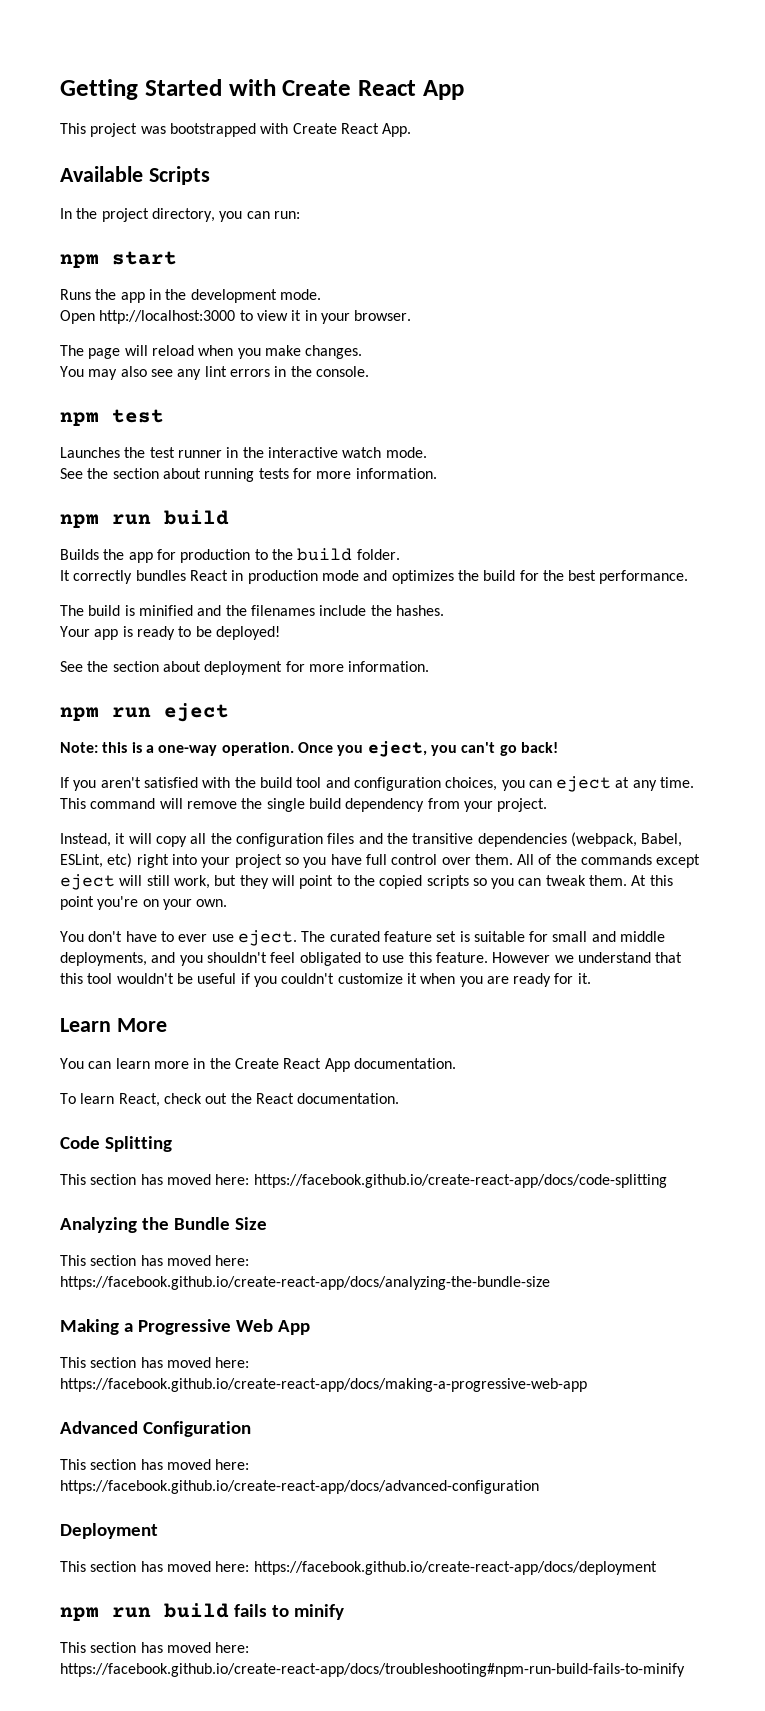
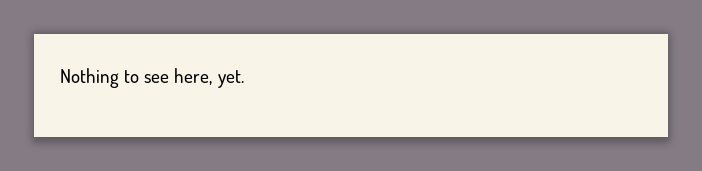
- Getting Started with Create React App
- This project was bootstrapped with Create React App.
- Available Scripts
- In the project directory, you can run:
- npm start
- Runs the app in the development mode.
- Open http://localhost:3000 to view it in your browser.
- The page will reload when you make changes.
- You may also see any lint errors in the console.
- npm test
- Launches the test runner in the interactive watch mode.
- See the section about running tests for more information.
- npm run build
- Builds the app for production to the build folder.
- It correctly bundles React in production mode and optimizes the build for the best performance.
- The build is minified and the filenames include the hashes.
- Your app is ready to be deployed!
- See the section about deployment for more information.
- npm run eject
- Note: this is a one-way operation. Once you eject, you can't go back!
- If you aren't satisfied with the build tool and configuration choices, you can eject at any time. This command will remove the single build dependency from your project.
- Instead, it will copy all the configuration files and the transitive dependencies (webpack, Babel, ESLint, etc) right into your project so you have full control over them. All of the commands except eject will still work, but they will point to the copied scripts so you can tweak them. At this point you're on your own.
- You don't have to ever use eject. The curated feature set is suitable for small and middle deployments, and you shouldn't feel obligated to use this feature. However we understand that this tool wouldn't be useful if you couldn't customize it when you are ready for it.
- Learn More
- You can learn more in the Create React App documentation.
- To learn React, check out the React documentation.
- Code Splitting
- This section has moved here: https://facebook.github.io/create-react-app/docs/code-splitting
- Analyzing the Bundle Size
- This section has moved here: https://facebook.github.io/create-react-app/docs/analyzing-the-bundle-size
- Making a Progressive Web App
- This section has moved here: https://facebook.github.io/create-react-app/docs/making-a-progressive-web-app
- Advanced Configuration
- This section has moved here: https://facebook.github.io/create-react-app/docs/advanced-configuration
- Deployment
- This section has moved here: https://facebook.github.io/create-react-app/docs/deployment
- npm run build fails to minify
- This section has moved here: https://facebook.github.io/create-react-app/docs/troubleshooting#npm-run-build-fails-to-minify
+ Nothing to see here, yet.

